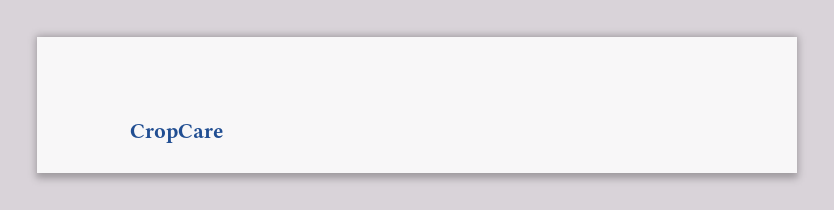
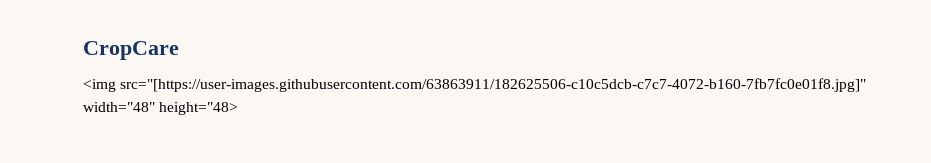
+ <img src="[https://user-images.githubusercontent.com/63863911/182625506-c10c5dcb-c7c7-4072-b160-7fb7fc0e01f8.jpg]" width="48" height="48>

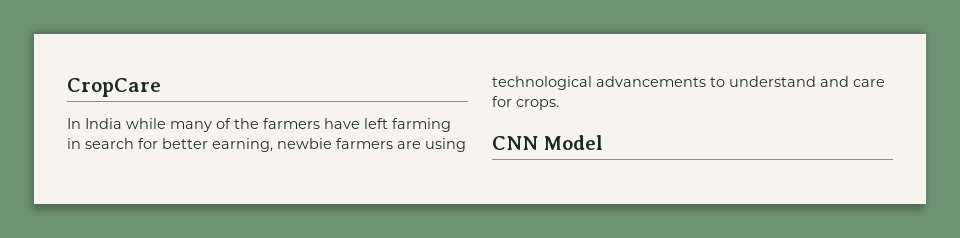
- <img src="[https://user-images.githubusercontent.com/63863911/182625506-c10c5dcb-c7c7-4072-b160-7fb7fc0e01f8.jpg]" width="48" height="48>
+ In India while many of the farmers have left farming in search for better earning, newbie farmers are using technological advancements to understand and care for crops.
+ CNN Model

